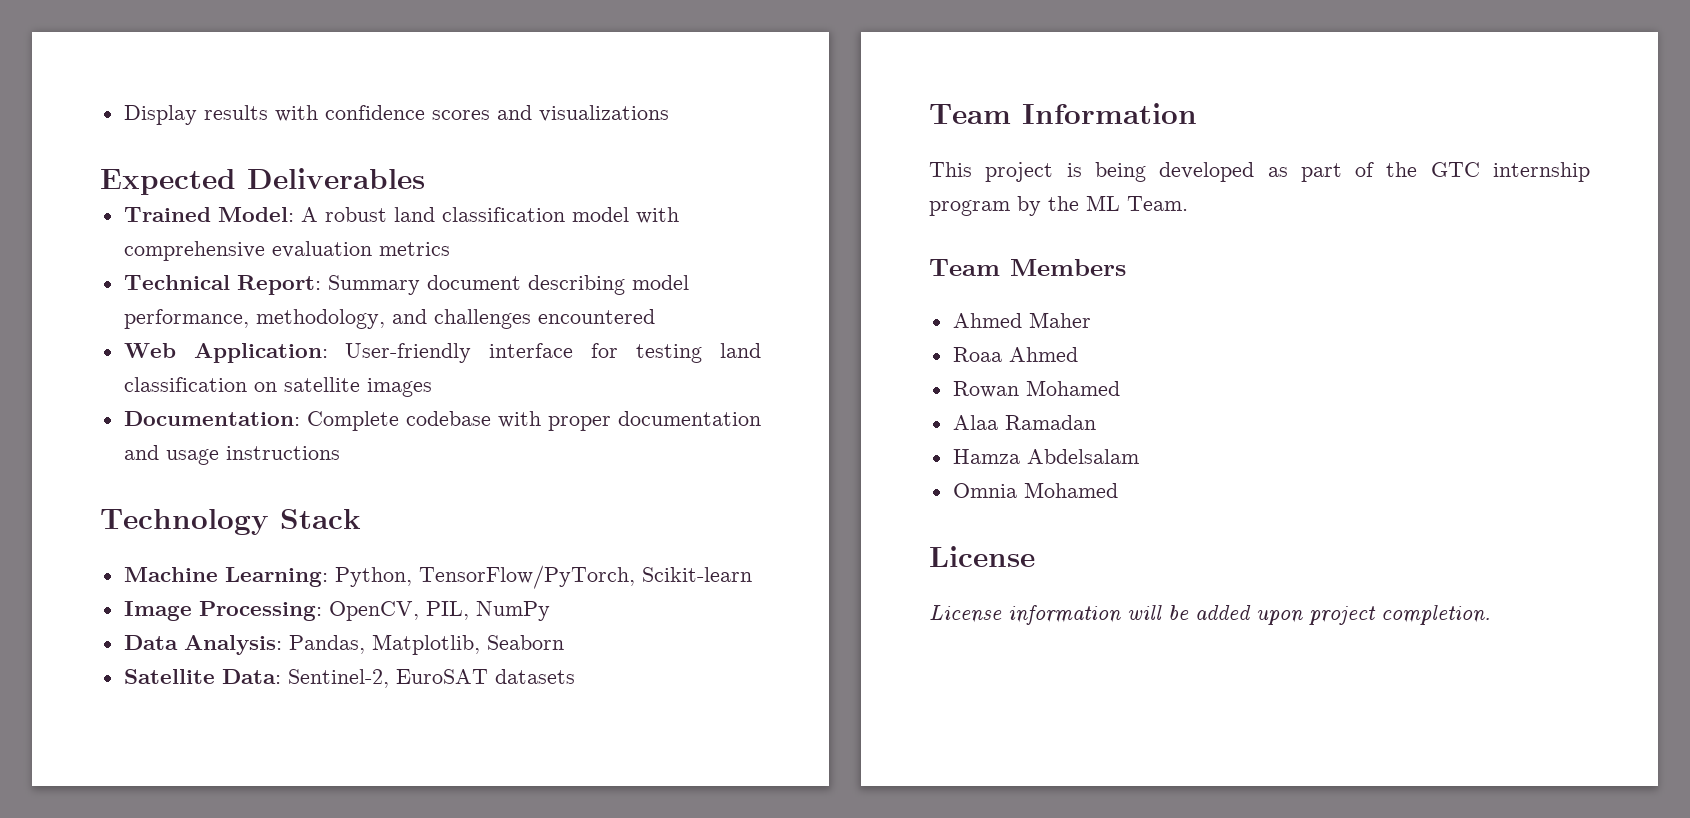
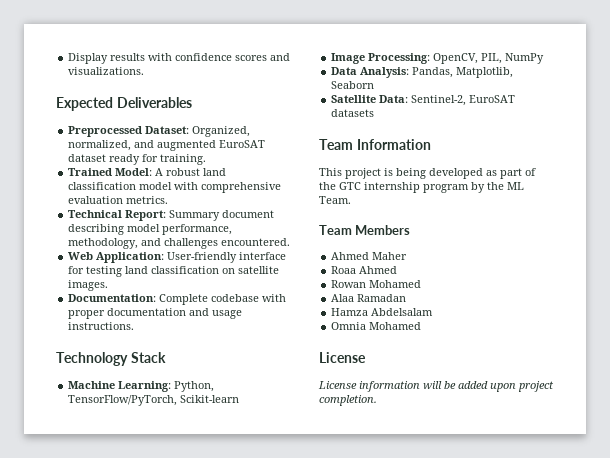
- Display results with confidence scores and visualizations
+ Display results with confidence scores and visualizations.
+ Preprocessed Dataset: Organized, normalized, and augmented EuroSAT dataset ready for training.
- Trained Model: A robust land classification model with comprehensive evaluation metrics
+ Trained Model: A robust land classification model with comprehensive evaluation metrics.
- Technical Report: Summary document describing model performance, methodology, and challenges encountered
+ Technical Report: Summary document describing model performance, methodology, and challenges encountered.
- Web Application: User-friendly interface for testing land classification on satellite images
+ Web Application: User-friendly interface for testing land classification on satellite images.
- Documentation: Complete codebase with proper documentation and usage instructions
+ Documentation: Complete codebase with proper documentation and usage instructions.

